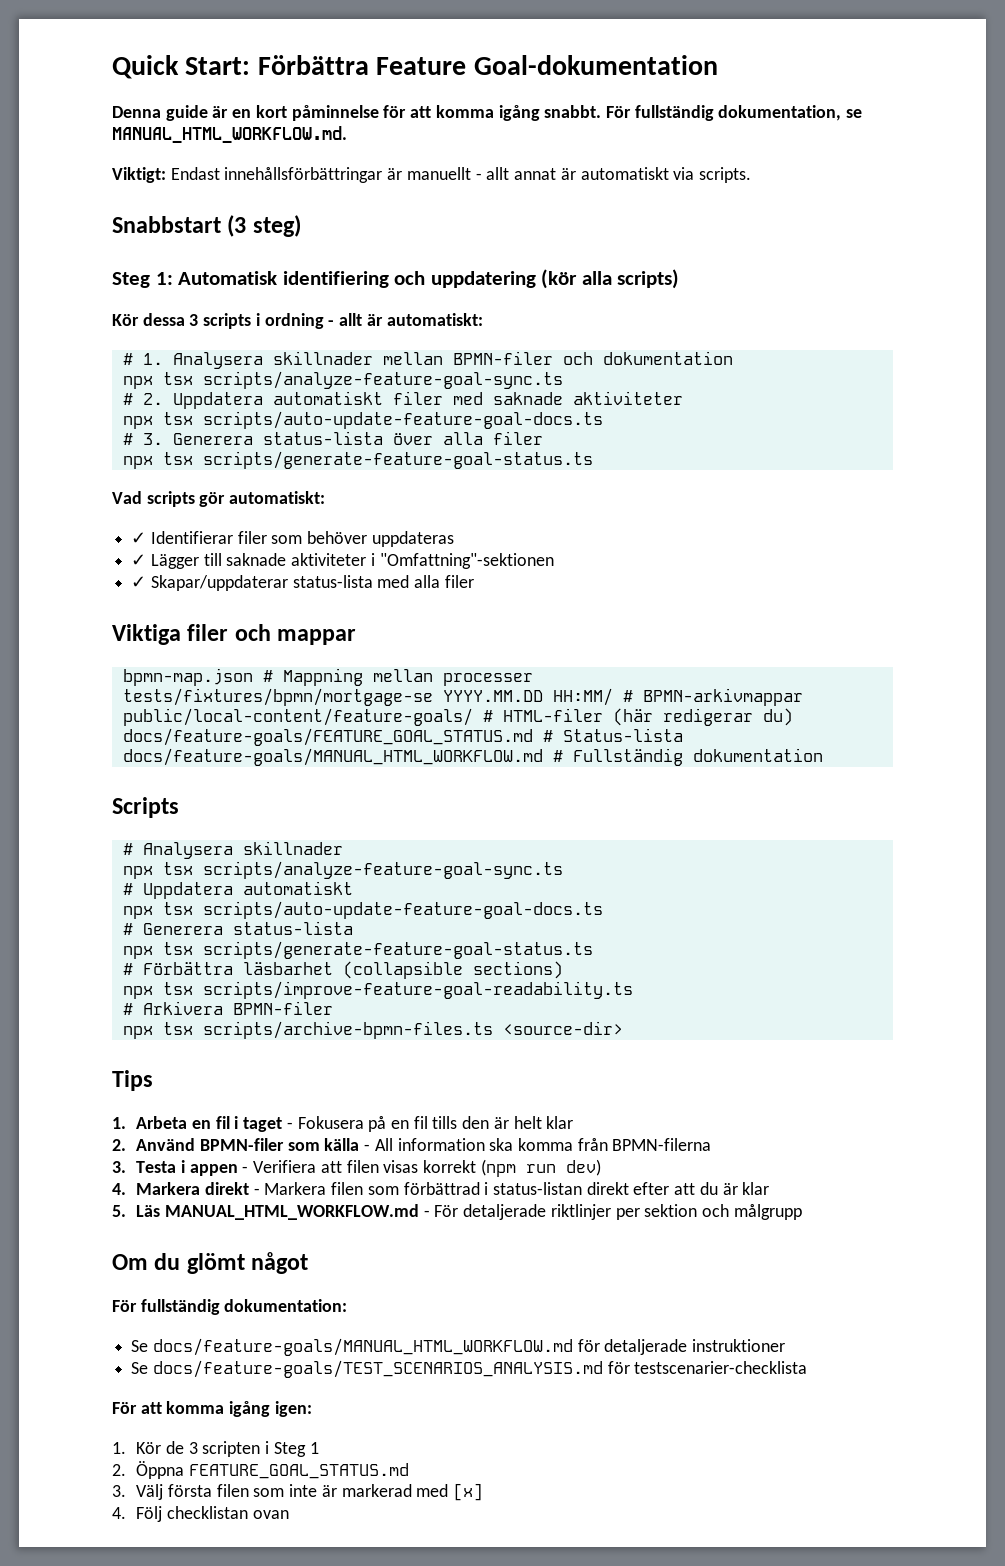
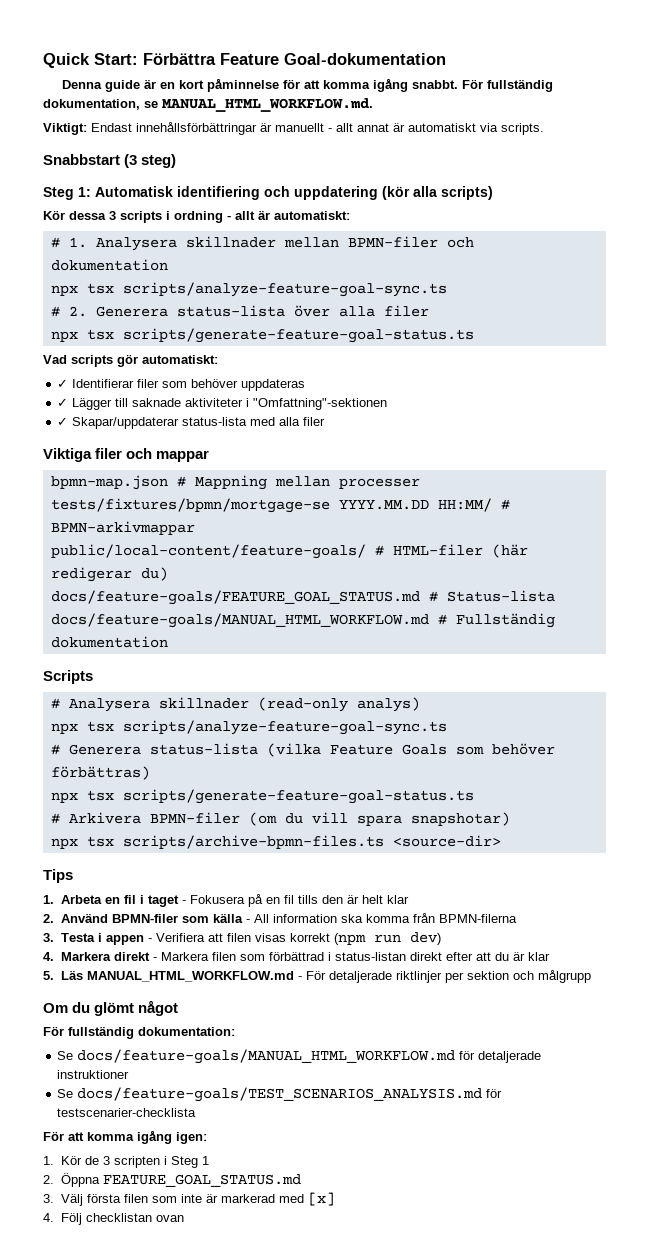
- # 2. Uppdatera automatiskt filer med saknade aktiviteter
- npx tsx scripts/auto-update-feature-goal-docs.ts
- # 3. Generera status-lista över alla filer
+ # 2. Generera status-lista över alla filer
- # Analysera skillnader
+ # Analysera skillnader (read-only analys)
  npx tsx scripts/analyze-feature-goal-sync.ts
- # Uppdatera automatiskt
- npx tsx scripts/auto-update-feature-goal-docs.ts
- # Generera status-lista
+ # Generera status-lista (vilka Feature Goals som behöver förbättras)
  npx tsx scripts/generate-feature-goal-status.ts
- # Förbättra läsbarhet (collapsible sections)
- npx tsx scripts/improve-feature-goal-readability.ts
- # Arkivera BPMN-filer
+ # Arkivera BPMN-filer (om du vill spara snapshotar)

